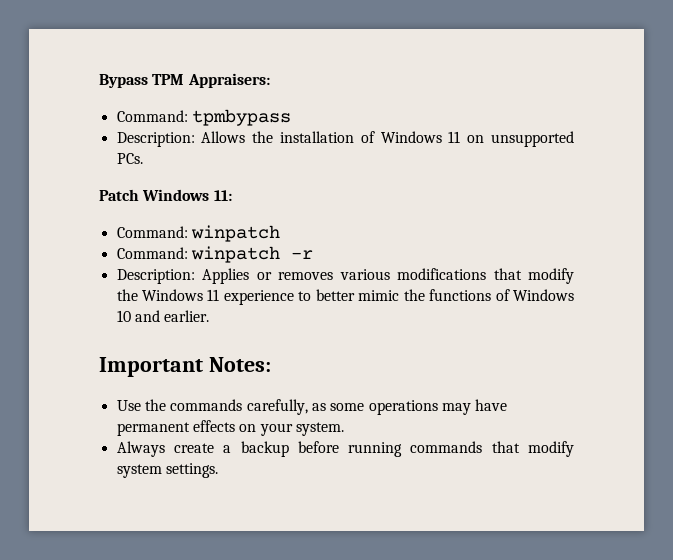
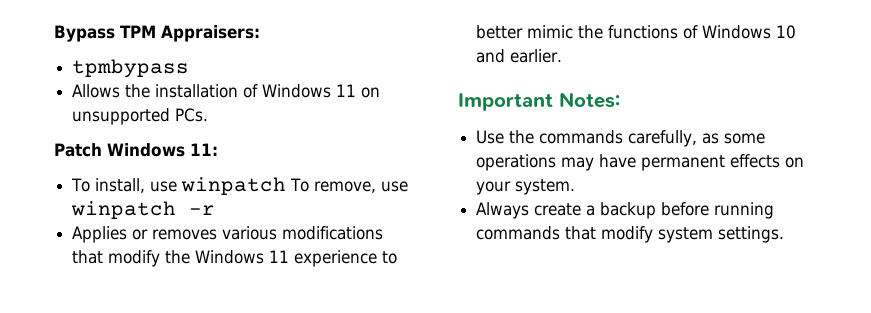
- Command: tpmbypass
+ tpmbypass
- Description: Allows the installation of Windows 11 on unsupported PCs.
+ Allows the installation of Windows 11 on unsupported PCs.
  Patch Windows 11:
- Command: winpatch
- Command: winpatch -r
+ To install, use winpatch To remove, use winpatch -r
- Description: Applies or removes various modifications that modify the Windows 11 experience to better mimic the functions of Windows 10 and earlier.
+ Applies or removes various modifications that modify the Windows 11 experience to better mimic the functions of Windows 10 and earlier.

